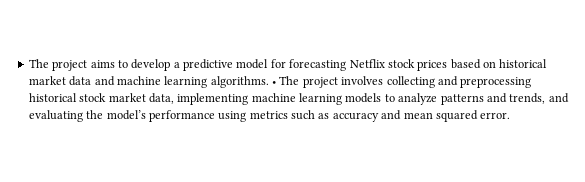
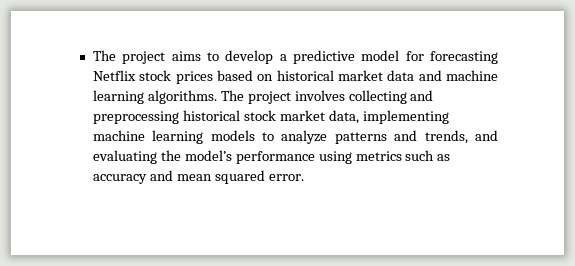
- • The project involves collecting and preprocessing historical stock market data, implementing machine learning models to analyze patterns and trends, and evaluating the model’s performance using metrics such as accuracy and mean squared error.
+ The project involves collecting and preprocessing historical stock market data, implementing machine learning models to analyze patterns and trends, and evaluating the model’s performance using metrics such as accuracy and mean squared error.

